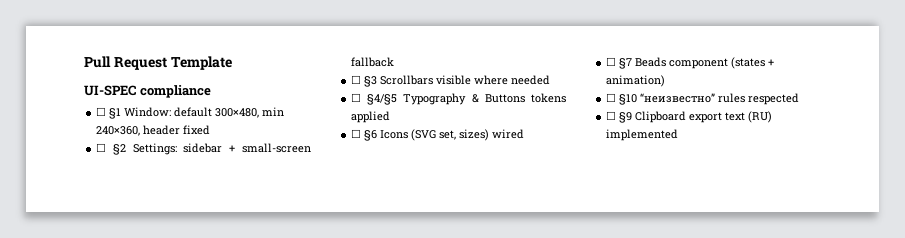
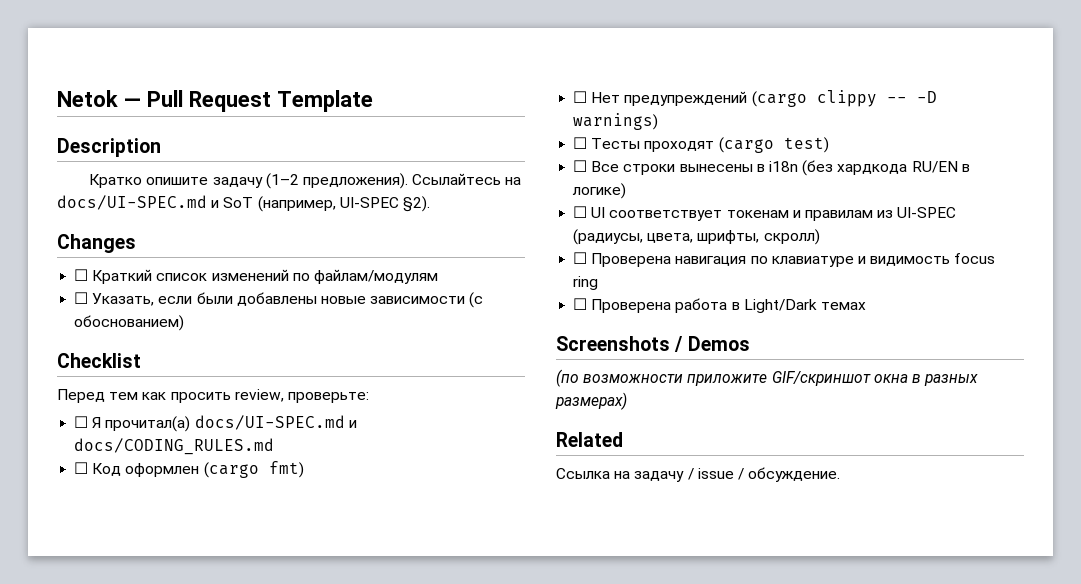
- Pull Request Template
+ Netok — Pull Request Template
- UI-SPEC compliance
- ☐ §1 Window: default 300×480, min 240×360, header fixed
- ☐ §2 Settings: sidebar + small-screen fallback
- ☐ §3 Scrollbars visible where needed
- ☐ §4/§5 Typography & Buttons tokens applied
- ☐ §6 Icons (SVG set, sizes) wired
- ☐ §7 Beads component (states + animation)
- ☐ §10 “неизвестно” rules respected
- ☐ §9 Clipboard export text (RU) implemented
+ Description
+ Кратко опишите задачу (1–2 предложения). Ссылайтесь на docs/UI-SPEC.md и SoT (например, UI-SPEC §2).
+ Changes
+ ☐ Краткий список изменений по файлам/модулям
+ ☐ Указать, если были добавлены новые зависимости (с обоснованием)
+ Checklist
+ Перед тем как просить review, проверьте:
+ ☐ Я прочитал(а) docs/UI-SPEC.md и docs/CODING_RULES.md
+ ☐ Код оформлен (cargo fmt)
+ ☐ Нет предупреждений (cargo clippy -- -D warnings)
+ ☐ Тесты проходят (cargo test)
+ ☐ Все строки вынесены в i18n (без хардкода RU/EN в логике)
+ ☐ UI соответствует токенам и правилам из UI-SPEC (радиусы, цвета, шрифты, скролл)
+ ☐ Проверена навигация по клавиатуре и видимость focus ring
+ ☐ Проверена работа в Light/Dark темах
+ Screenshots / Demos
+ (по возможности приложите GIF/скриншот окна в разных размерах)
+ Related
+ Ссылка на задачу / issue / обсуждение.

